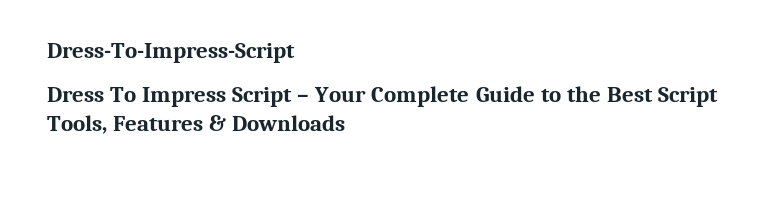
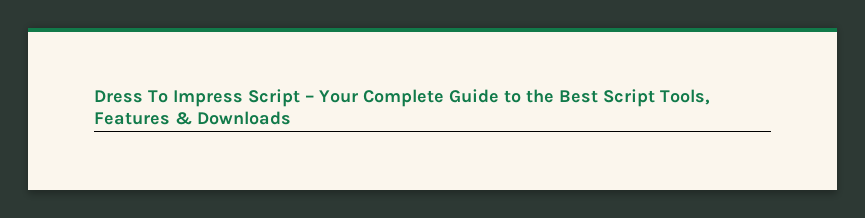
- Dress-To-Impress-Script

